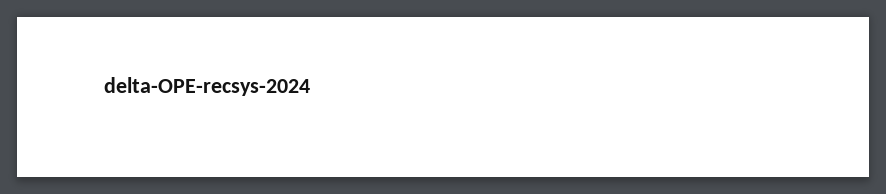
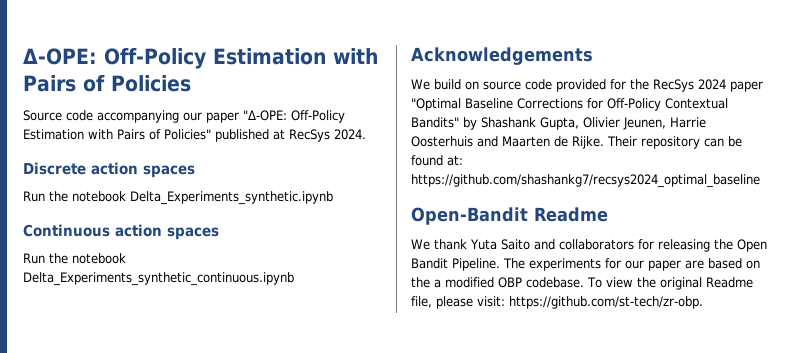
- delta-OPE-recsys-2024
+ Δ-OPE: Off-Policy Estimation with Pairs of Policies
+ Source code accompanying our paper "Δ-OPE: Off-Policy Estimation with Pairs of Policies" published at RecSys 2024.
+ Discrete action spaces
+ Run the notebook Delta_Experiments_synthetic.ipynb
+ Continuous action spaces
+ Run the notebook Delta_Experiments_synthetic_continuous.ipynb
+ Acknowledgements
+ We build on source code provided for the RecSys 2024 paper "Optimal Baseline Corrections for Off-Policy Contextual Bandits" by Shashank Gupta, Olivier Jeunen, Harrie Oosterhuis and Maarten de Rijke. Their repository can be found at: https://github.com/shashankg7/recsys2024_optimal_baseline
+ Open-Bandit Readme
+ We thank Yuta Saito and collaborators for releasing the Open Bandit Pipeline. The experiments for our paper are based on the a modified OBP codebase. To view the original Readme file, please visit: https://github.com/st-tech/zr-obp.

